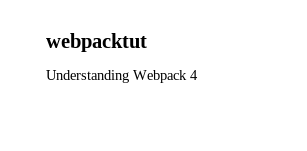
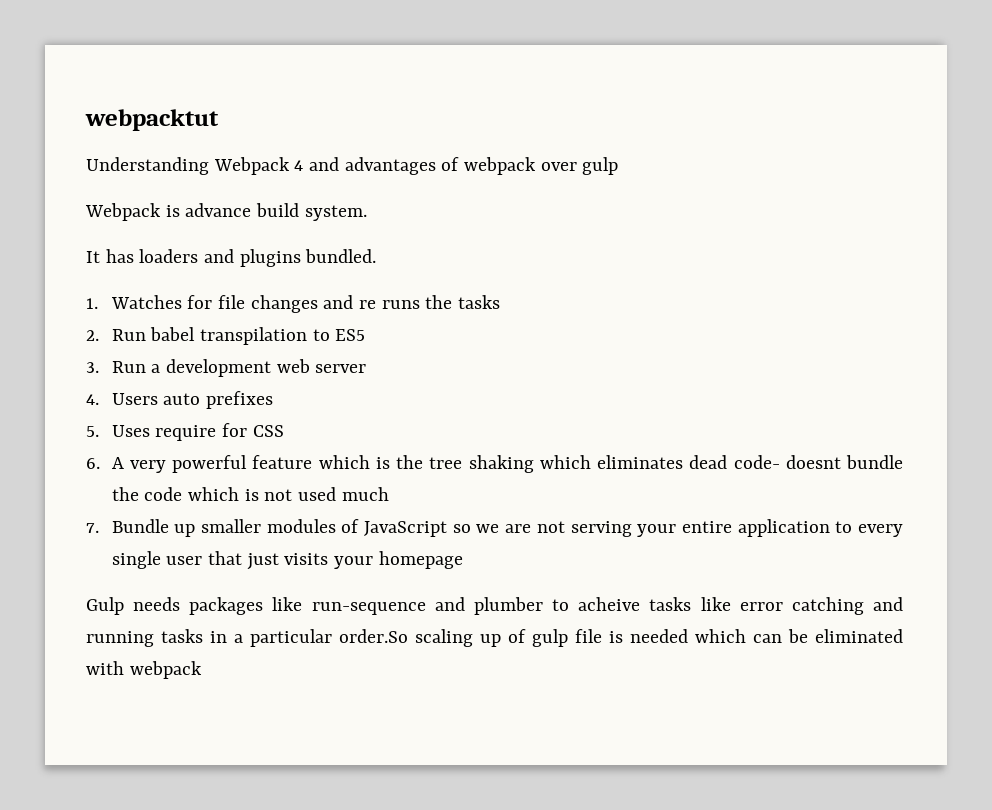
- Understanding Webpack 4
+ Understanding Webpack 4 and advantages of webpack over gulp
+ Webpack is advance build system.
+ It has loaders and plugins bundled.
+ 1. Watches for file changes and re runs the tasks
+ 2. Run babel transpilation to ES5
+ 3. Run a development web server
+ 4. Users auto prefixes
+ 5. Uses require for CSS
+ 6. A very powerful feature which is the tree shaking which eliminates dead code- doesnt bundle the code which is not used much
+ 7. Bundle up smaller modules of JavaScript so we are not serving your entire application to every single user that just visits your homepage
+ Gulp needs packages like run-sequence and plumber to acheive tasks like error catching and running tasks in a particular order.So scaling up of gulp file is needed which can be eliminated with webpack

